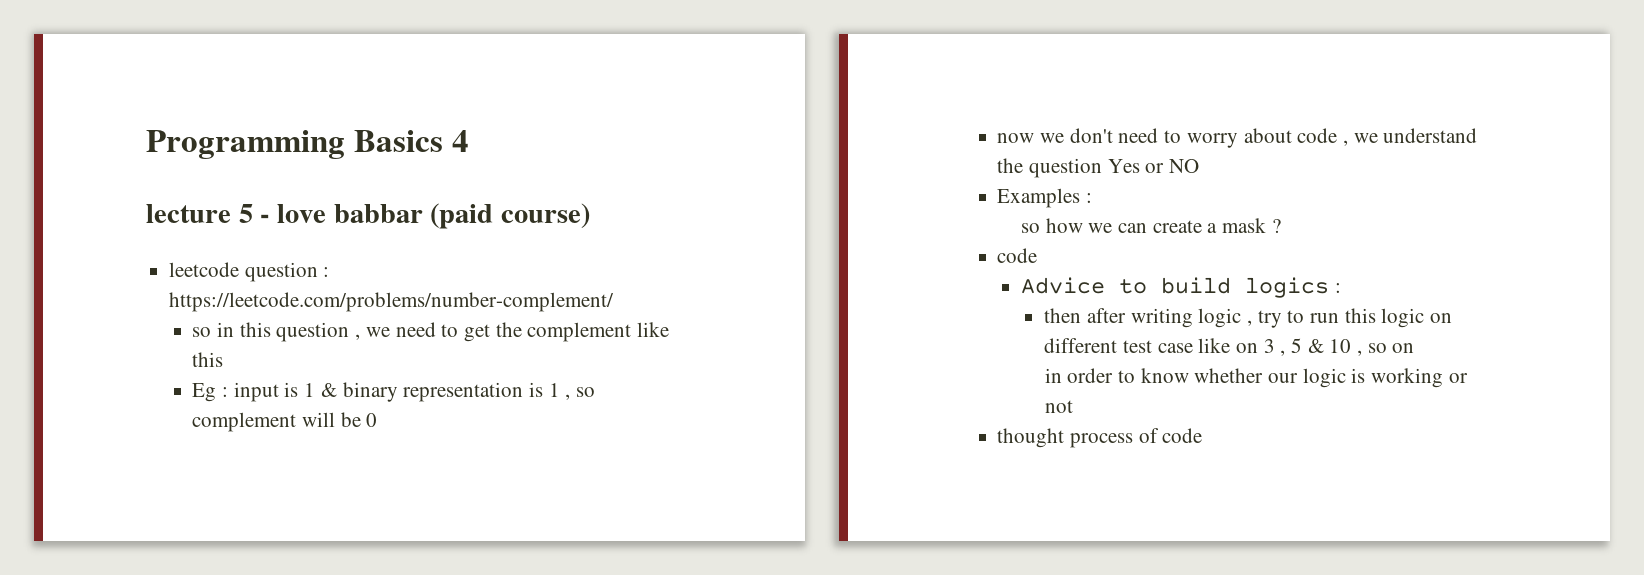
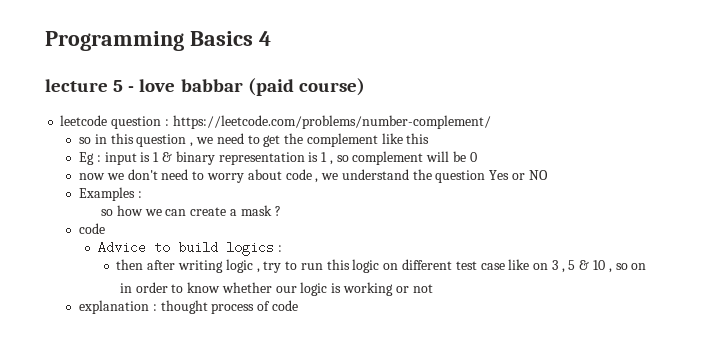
- thought process of code
+ explanation : thought process of code

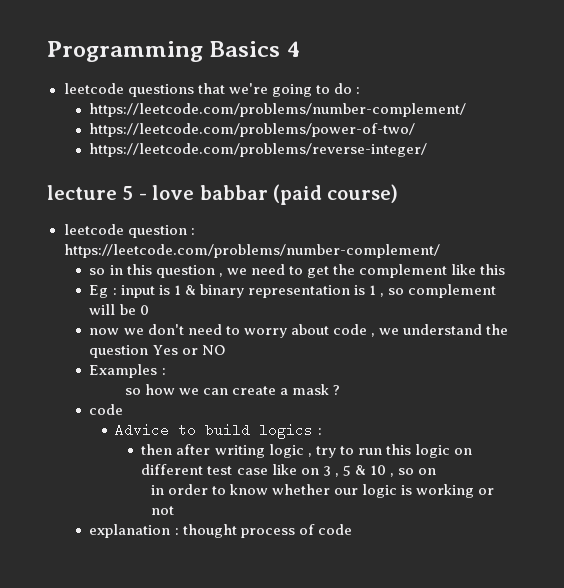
+ leetcode questions that we're going to do :
+ https://leetcode.com/problems/number-complement/
+ https://leetcode.com/problems/power-of-two/
+ https://leetcode.com/problems/reverse-integer/

